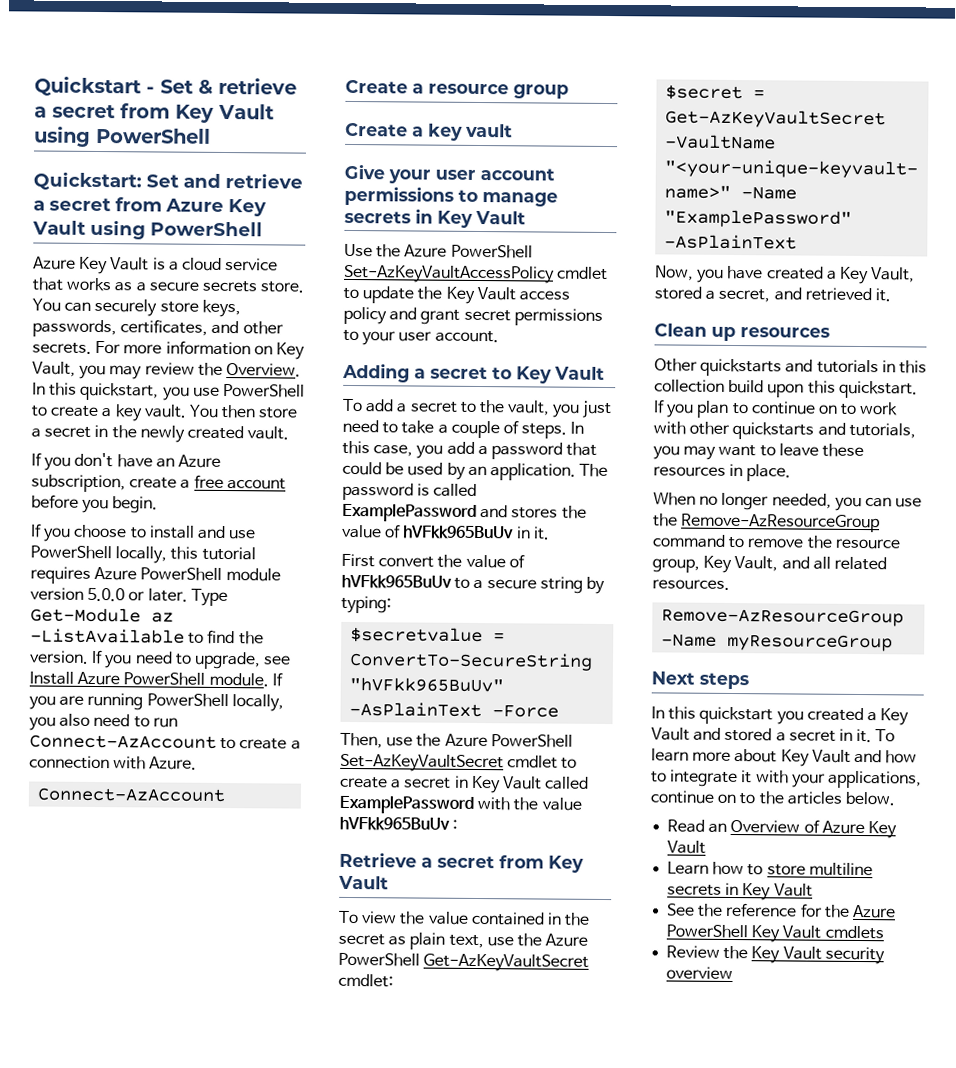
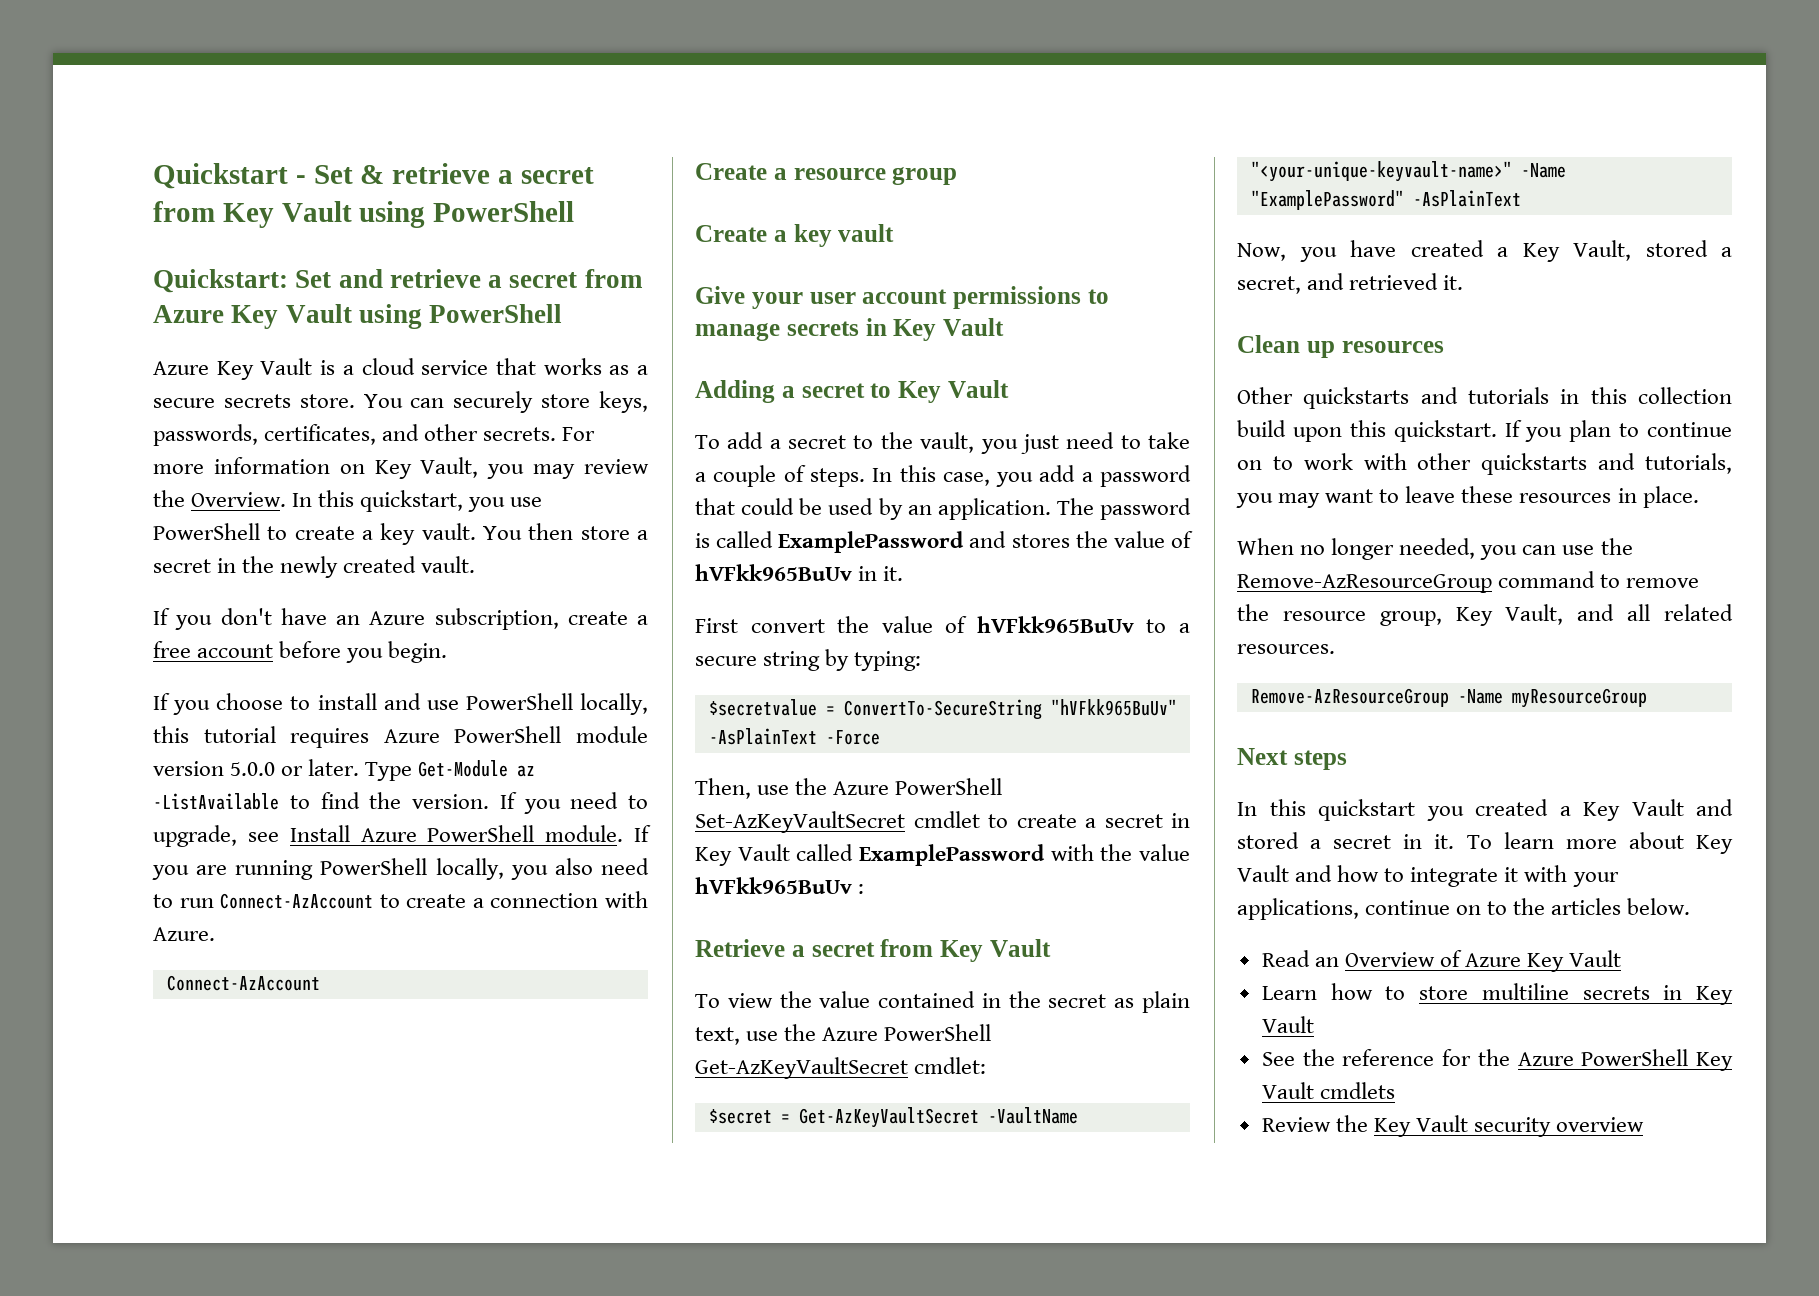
- Use the Azure PowerShell Set-AzKeyVaultAccessPolicy cmdlet to update the Key Vault access policy and grant secret permissions to your user account.

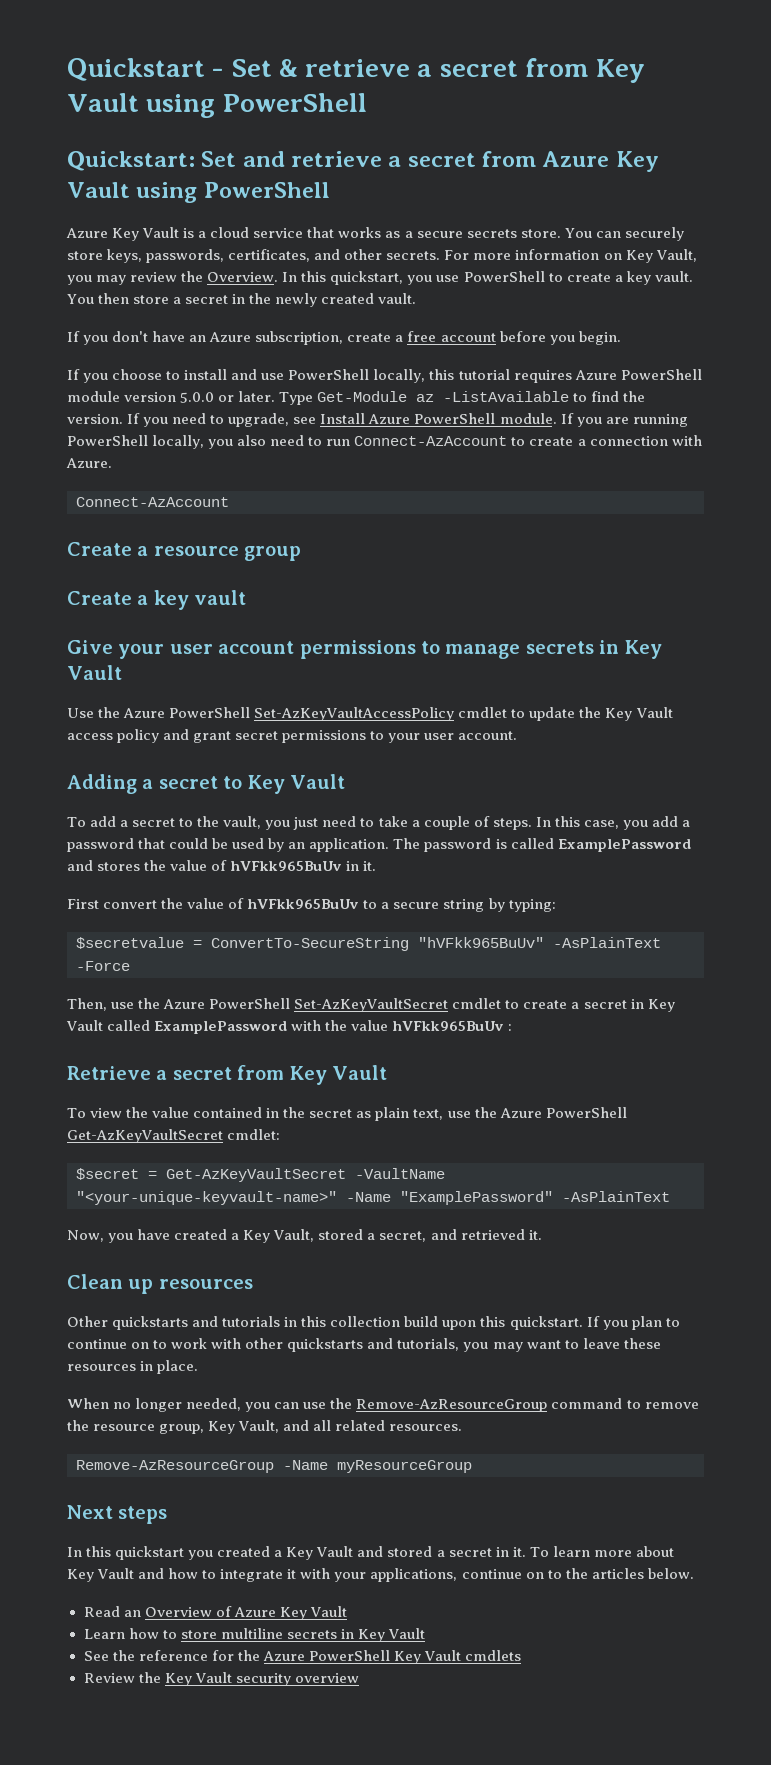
+ Use the Azure PowerShell Set-AzKeyVaultAccessPolicy cmdlet to update the Key Vault access policy and grant secret permissions to your user account.

